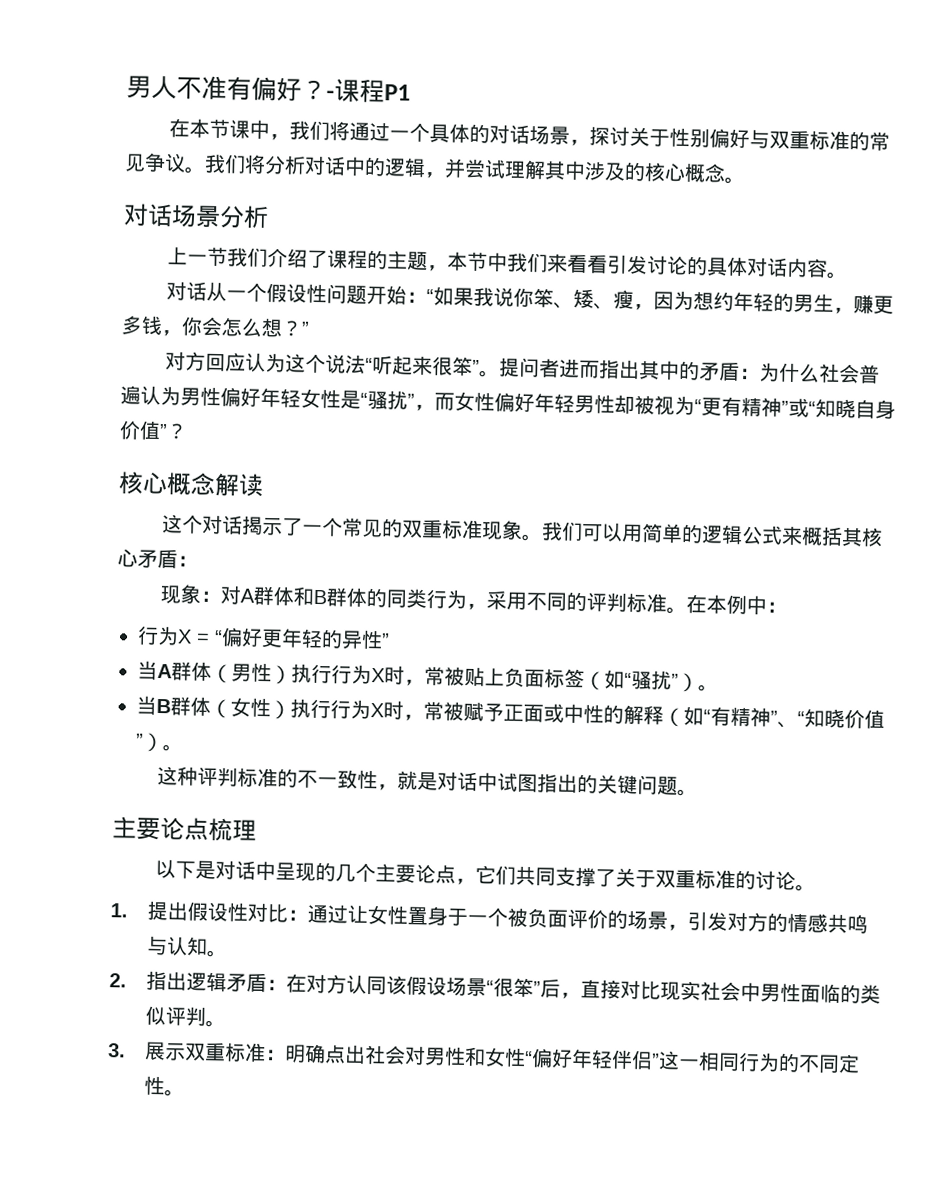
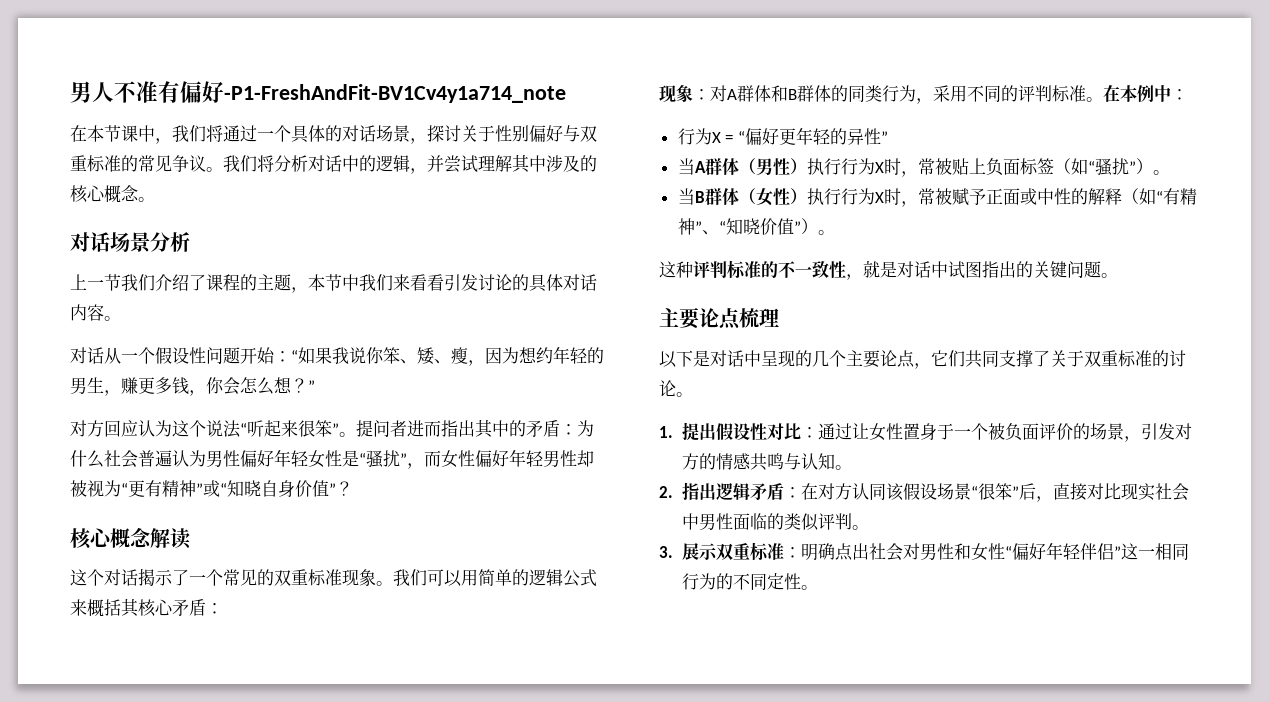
- 男人不准有偏好？-课程P1
+ 男人不准有偏好-P1-FreshAndFit-BV1Cv4y1a714_note

